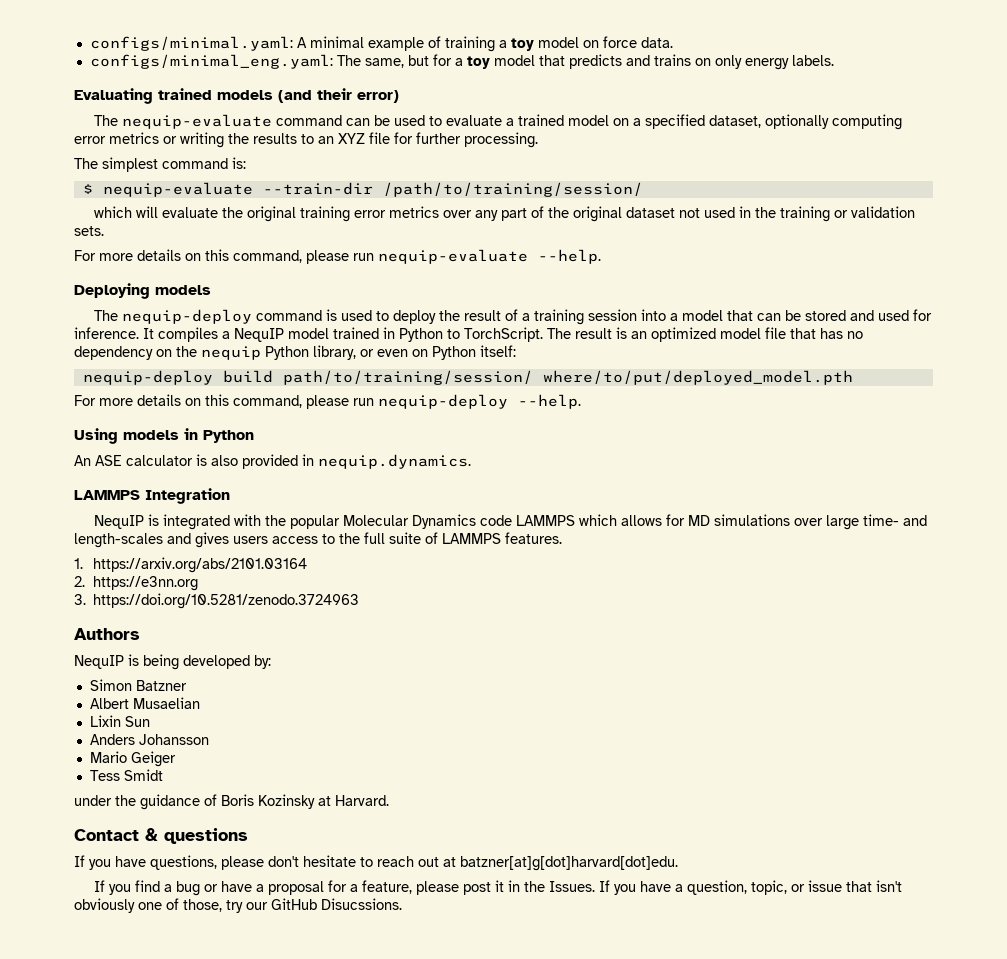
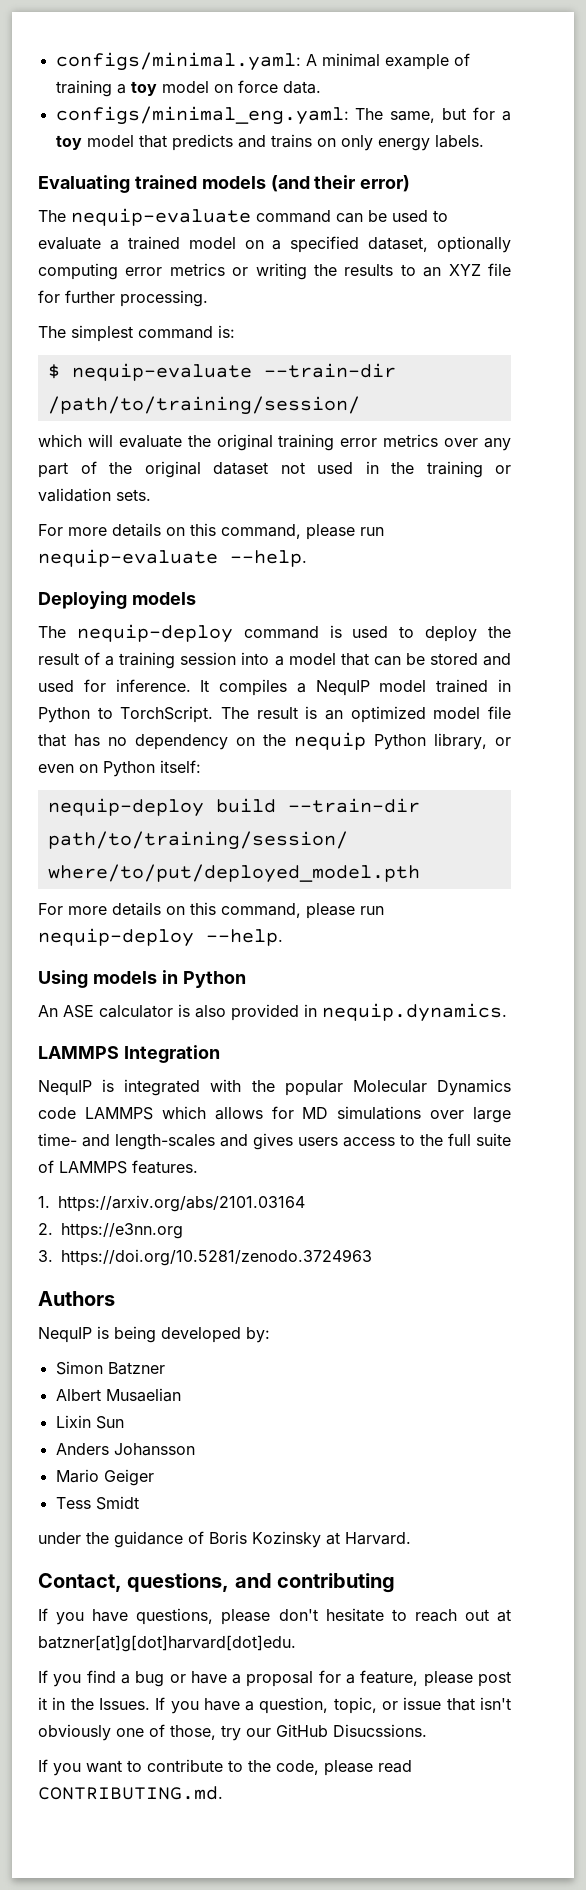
- nequip-deploy build path/to/training/session/ where/to/put/deployed_model.pth
+ nequip-deploy build --train-dir path/to/training/session/ where/to/put/deployed_model.pth
- Contact & questions
+ Contact, questions, and contributing
+ If you want to contribute to the code, please read CONTRIBUTING.md.

